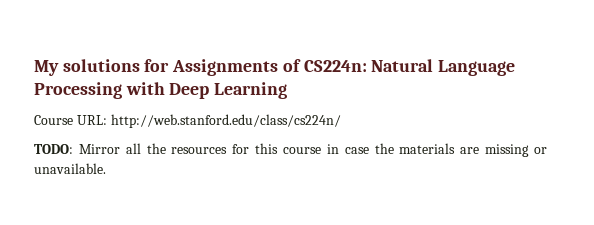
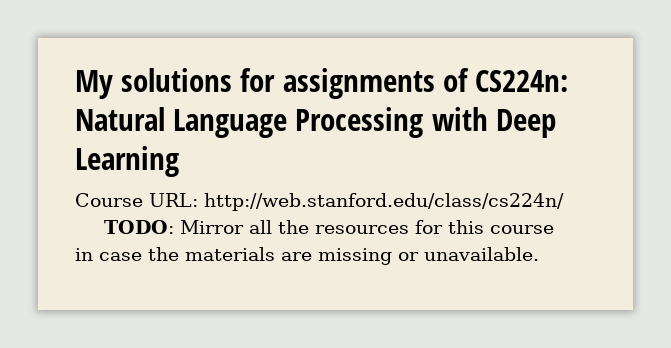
- My solutions for Assignments of CS224n: Natural Language Processing with Deep Learning
+ My solutions for assignments of CS224n: Natural Language Processing with Deep Learning

